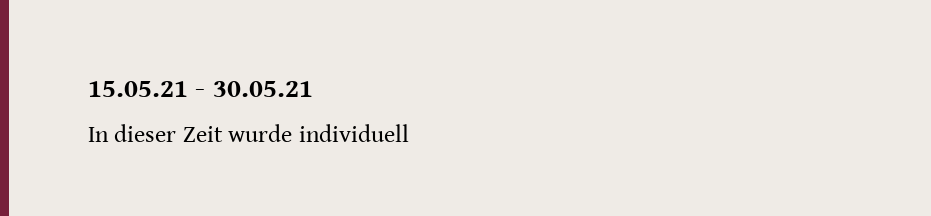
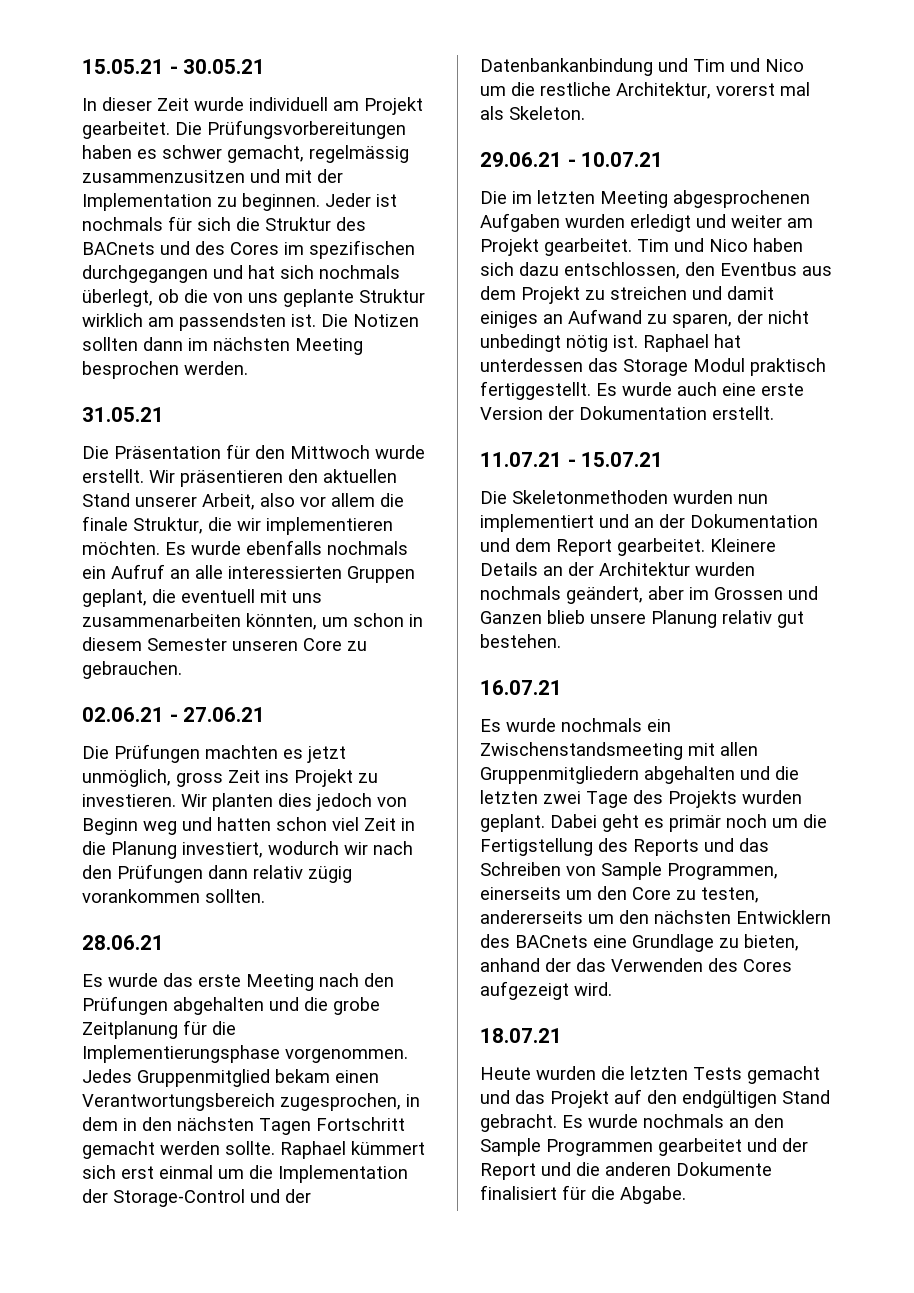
- In dieser Zeit wurde individuell
+ In dieser Zeit wurde individuell am Projekt gearbeitet. Die Prüfungsvorbereitungen haben es schwer gemacht, regelmässig zusammenzusitzen und mit der Implementation zu beginnen. Jeder ist nochmals für sich die Struktur des BACnets und des Cores im spezifischen durchgegangen und hat sich nochmals überlegt, ob die von uns geplante Struktur wirklich am passendsten ist. Die Notizen sollten dann im nächsten Meeting besprochen werden.
+ 31.05.21
+ Die Präsentation für den Mittwoch wurde erstellt. Wir präsentieren den aktuellen Stand unserer Arbeit, also vor allem die finale Struktur, die wir implementieren möchten. Es wurde ebenfalls nochmals ein Aufruf an alle interessierten Gruppen geplant, die eventuell mit uns zusammenarbeiten könnten, um schon in diesem Semester unseren Core zu gebrauchen.
+ 02.06.21 - 27.06.21
+ Die Prüfungen machten es jetzt unmöglich, gross Zeit ins Projekt zu investieren. Wir planten dies jedoch von Beginn weg und hatten schon viel Zeit in die Planung investiert, wodurch wir nach den Prüfungen dann relativ zügig vorankommen sollten.
+ 28.06.21
+ Es wurde das erste Meeting nach den Prüfungen abgehalten und die grobe Zeitplanung für die Implementierungsphase vorgenommen. Jedes Gruppenmitglied bekam einen Verantwortungsbereich zugesprochen, in dem in den nächsten Tagen Fortschritt gemacht werden sollte. Raphael kümmert sich erst einmal um die Implementation der Storage-Control und der Datenbankanbindung und Tim und Nico um die restliche Architektur, vorerst mal als Skeleton.
+ 29.06.21 - 10.07.21
+ Die im letzten Meeting abgesprochenen Aufgaben wurden erledigt und weiter am Projekt gearbeitet. Tim und Nico haben sich dazu entschlossen, den Eventbus aus dem Projekt zu streichen und damit einiges an Aufwand zu sparen, der nicht unbedingt nötig ist. Raphael hat unterdessen das Storage Modul praktisch fertiggestellt. Es wurde auch eine erste Version der Dokumentation erstellt.
+ 11.07.21 - 15.07.21
+ Die Skeletonmethoden wurden nun implementiert und an der Dokumentation und dem Report gearbeitet. Kleinere Details an der Architektur wurden nochmals geändert, aber im Grossen und Ganzen blieb unsere Planung relativ gut bestehen.
+ 16.07.21
+ Es wurde nochmals ein Zwischenstandsmeeting mit allen Gruppenmitgliedern abgehalten und die letzten zwei Tage des Projekts wurden geplant. Dabei geht es primär noch um die Fertigstellung des Reports und das Schreiben von Sample Programmen, einerseits um den Core zu testen, andererseits um den nächsten Entwicklern des BACnets eine Grundlage zu bieten, anhand der das Verwenden des Cores aufgezeigt wird.
+ 18.07.21
+ Heute wurden die letzten Tests gemacht und das Projekt auf den endgültigen Stand gebracht. Es wurde nochmals an den Sample Programmen gearbeitet und der Report und die anderen Dokumente finalisiert für die Abgabe.

